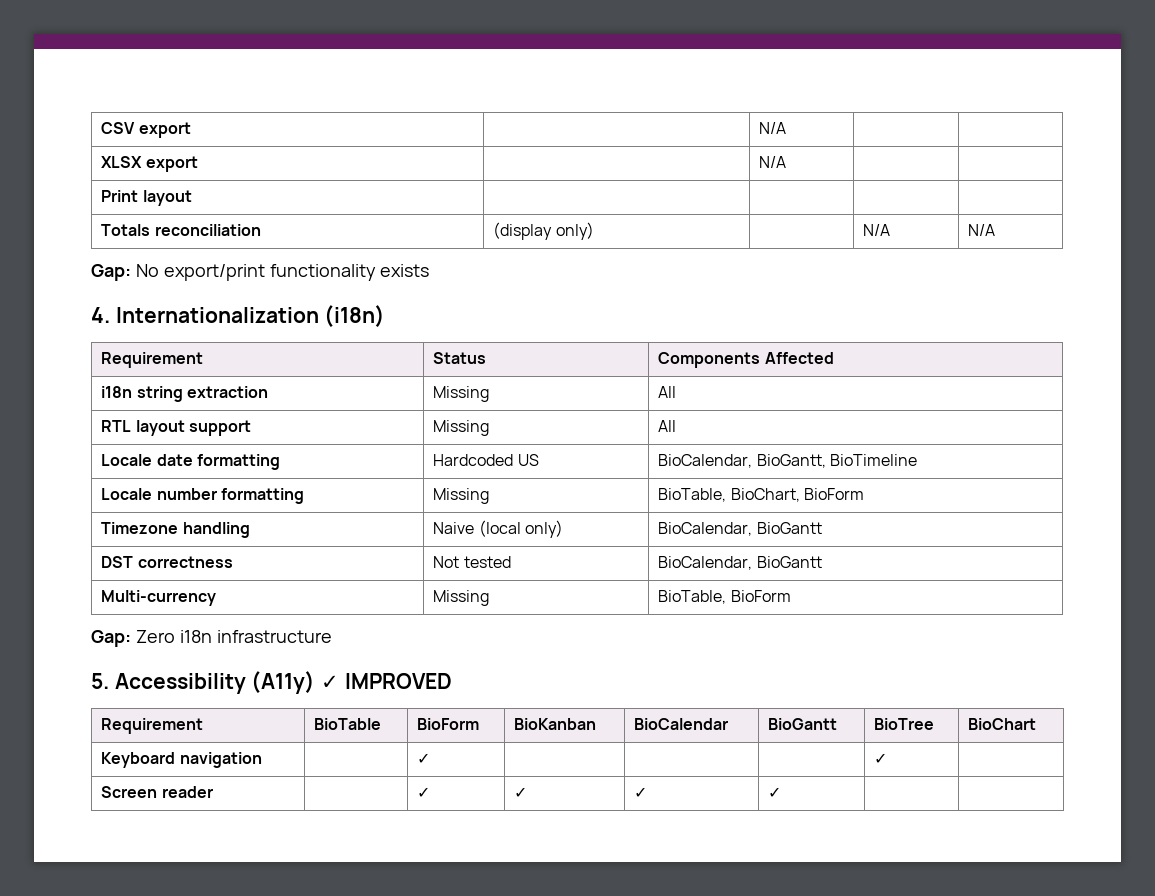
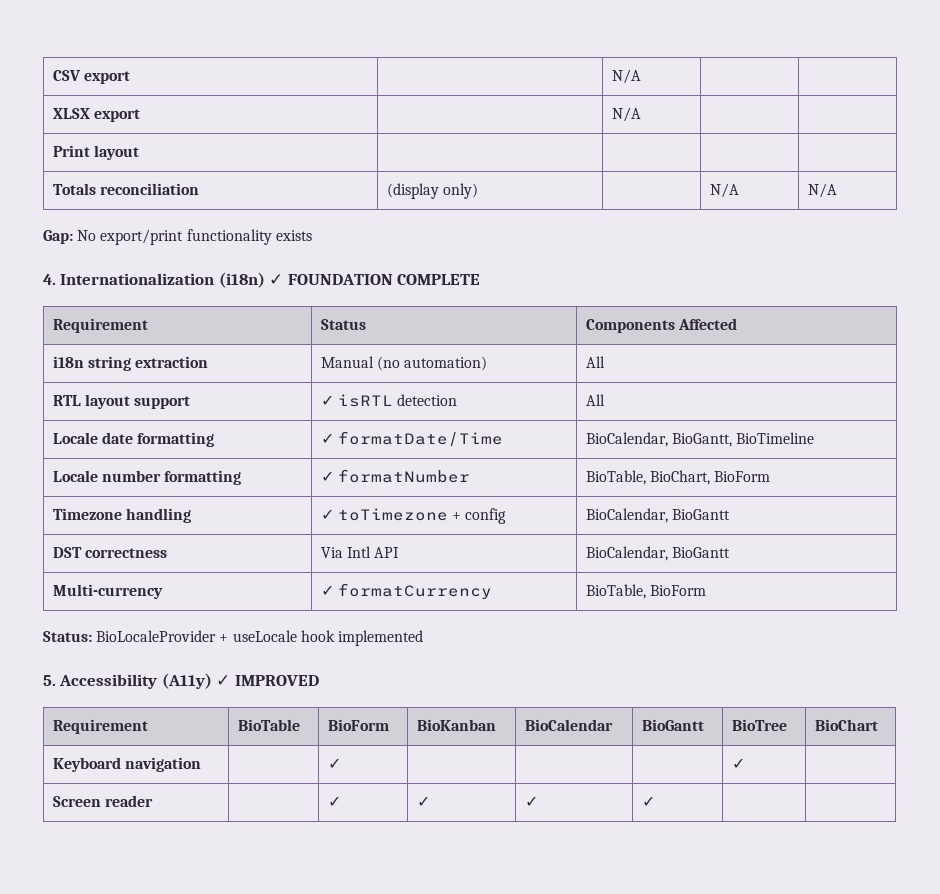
- 4. Internationalization (i18n)
+ 4. Internationalization (i18n) ✓ FOUNDATION COMPLETE
- i18n string extraction | Missing | All
+ i18n string extraction | Manual (no automation) | All
- RTL layout support | Missing | All
+ RTL layout support | ✓ isRTL detection | All
- Locale date formatting | Hardcoded US | BioCalendar, BioGantt, BioTimeline
+ Locale date formatting | ✓ formatDate/Time | BioCalendar, BioGantt, BioTimeline
- Locale number formatting | Missing | BioTable, BioChart, BioForm
+ Locale number formatting | ✓ formatNumber | BioTable, BioChart, BioForm
- Timezone handling | Naive (local only) | BioCalendar, BioGantt
+ Timezone handling | ✓ toTimezone + config | BioCalendar, BioGantt
- DST correctness | Not tested | BioCalendar, BioGantt
+ DST correctness | Via Intl API | BioCalendar, BioGantt
- Multi-currency | Missing | BioTable, BioForm
+ Multi-currency | ✓ formatCurrency | BioTable, BioForm
- Gap: Zero i18n infrastructure
+ Status: BioLocaleProvider + useLocale hook implemented

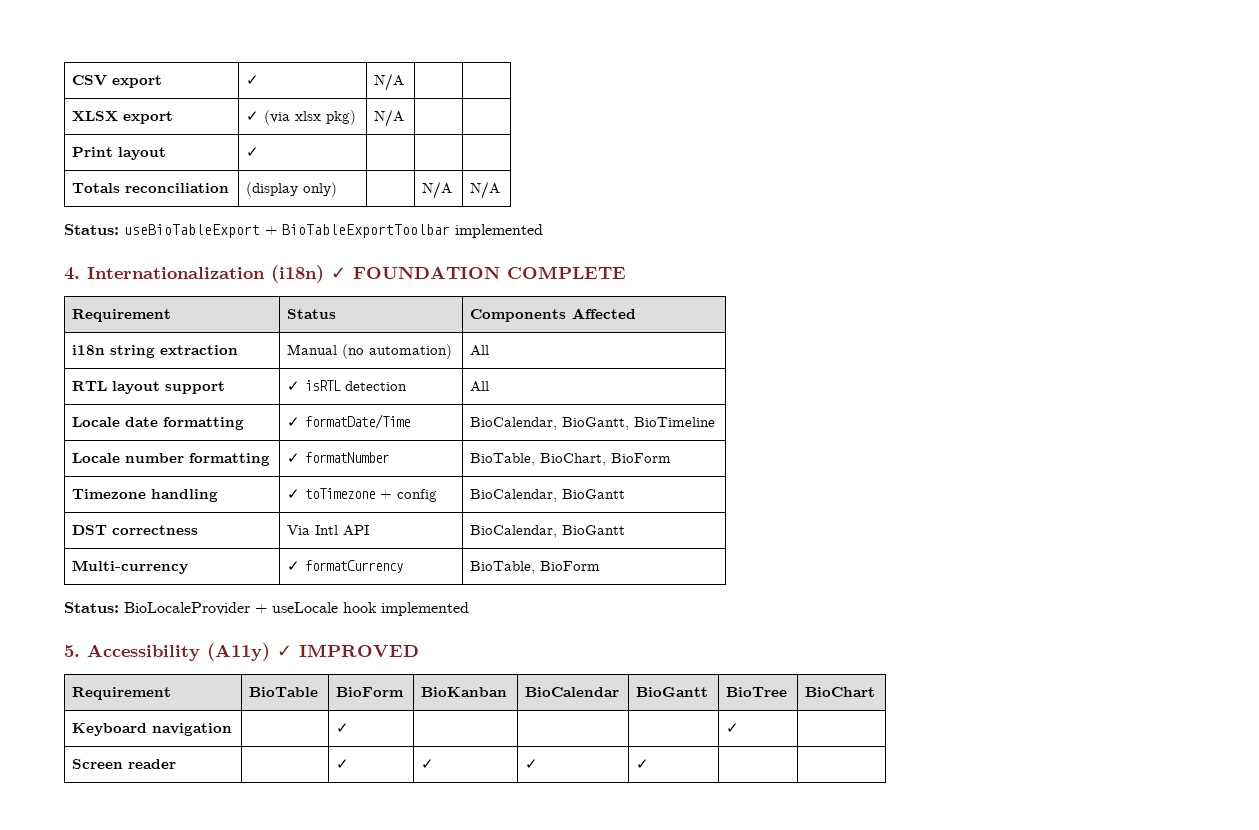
- CSV export | | N/A | |
+ CSV export | ✓ | N/A | |
- XLSX export | | N/A | |
+ XLSX export | ✓ (via xlsx pkg) | N/A | |
- Print layout | | | |
+ Print layout | ✓ | | |
- Gap: No export/print functionality exists
+ Status: useBioTableExport + BioTableExportToolbar implemented

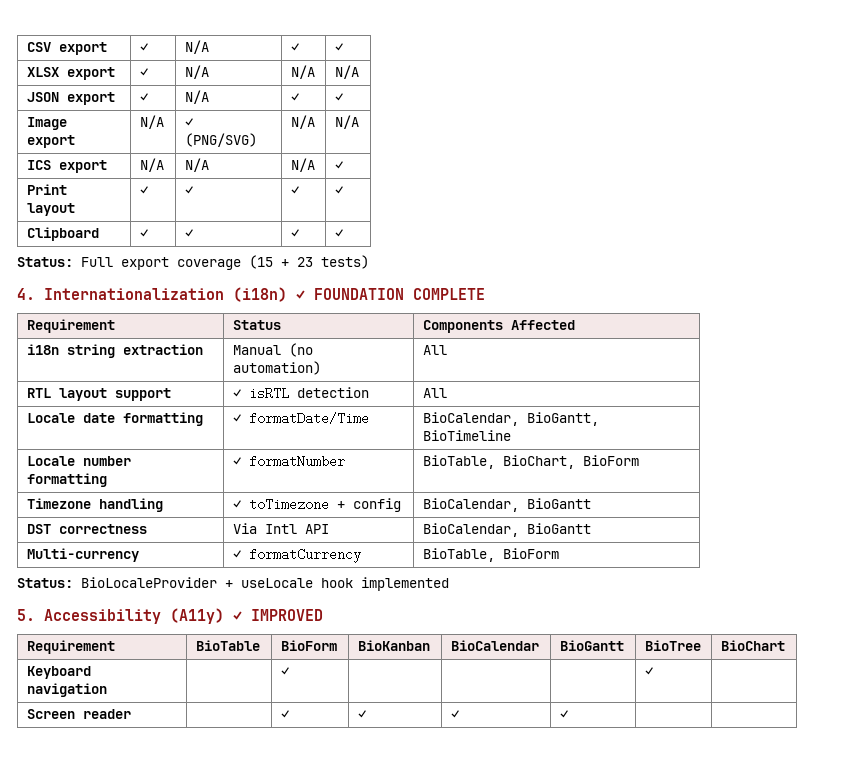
- CSV export | ✓ | N/A | |
+ CSV export | ✓ | N/A | ✓ | ✓
- XLSX export | ✓ (via xlsx pkg) | N/A | |
- Print layout | ✓ | | |
- Totals reconciliation | (display only) | | N/A | N/A
- Status: useBioTableExport + BioTableExportToolbar implemented
+ XLSX export | ✓ | N/A | N/A | N/A
+ JSON export | ✓ | N/A | ✓ | ✓
+ Image export | N/A | ✓ (PNG/SVG) | N/A | N/A
+ ICS export | N/A | N/A | N/A | ✓
+ Print layout | ✓ | ✓ | ✓ | ✓
+ Clipboard | ✓ | ✓ | ✓ | ✓
+ Status: Full export coverage (15 + 23 tests)

